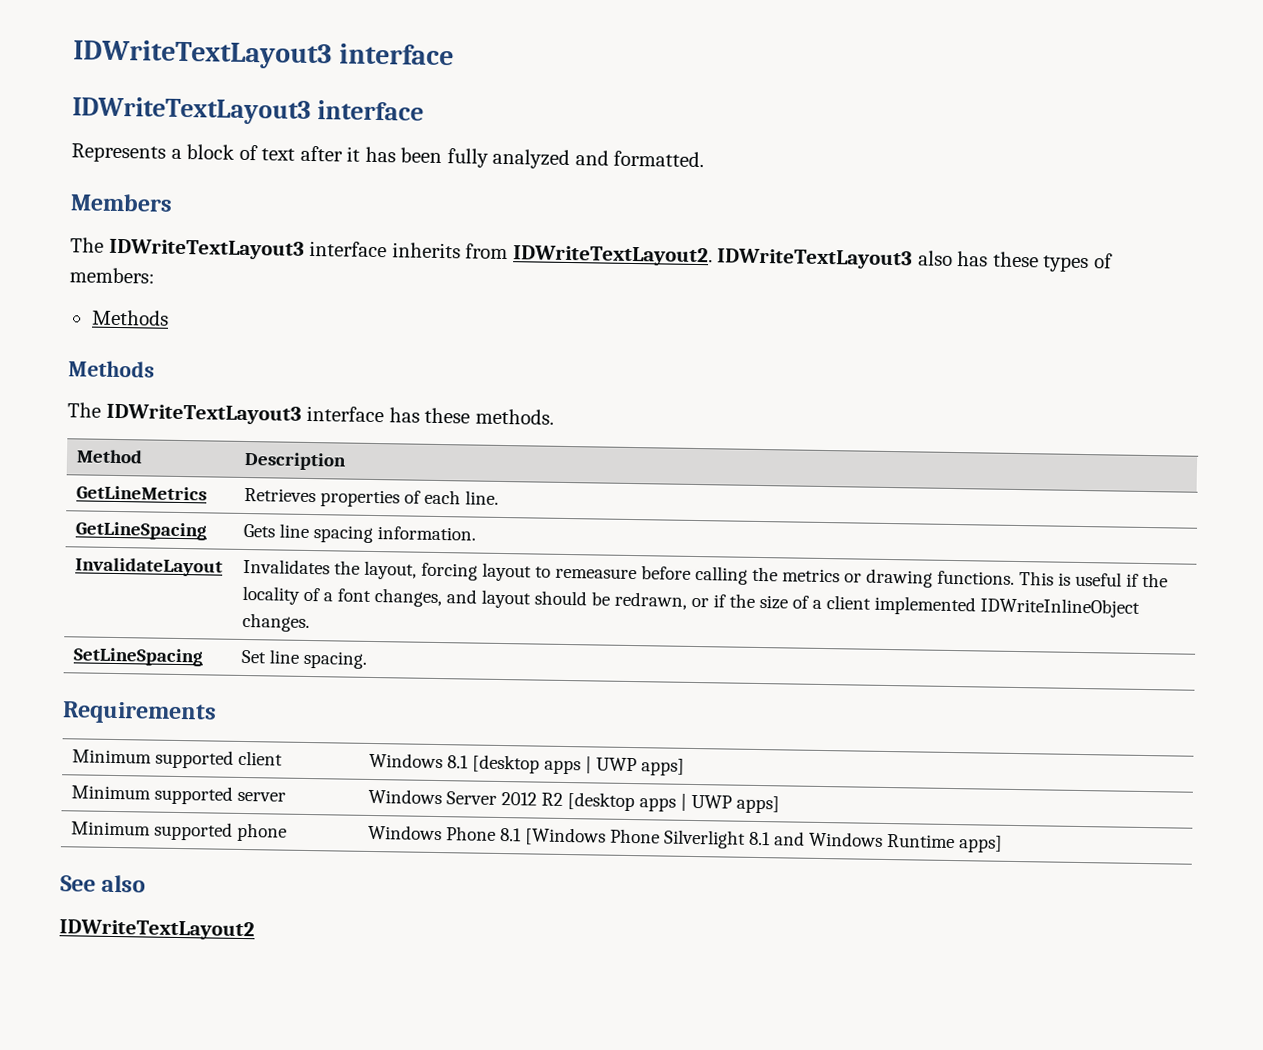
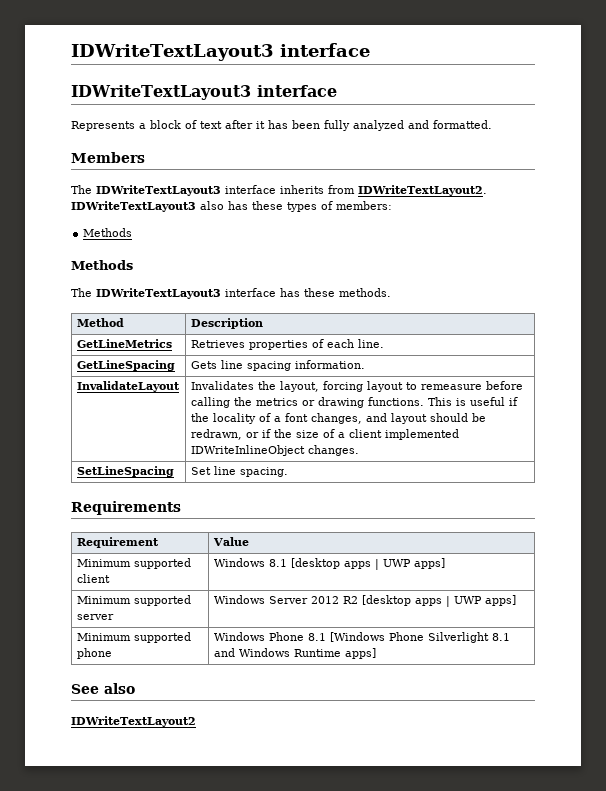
+ Requirement | Value

